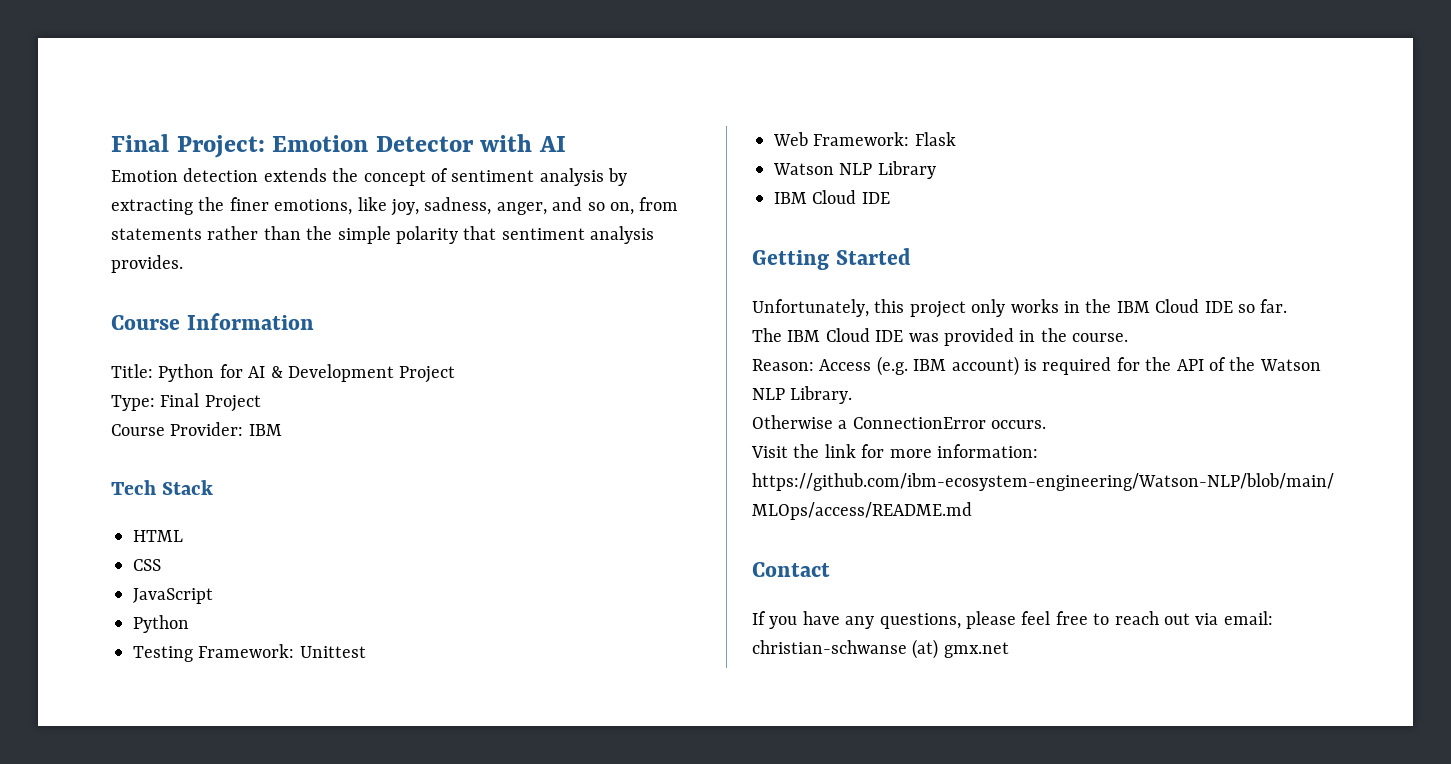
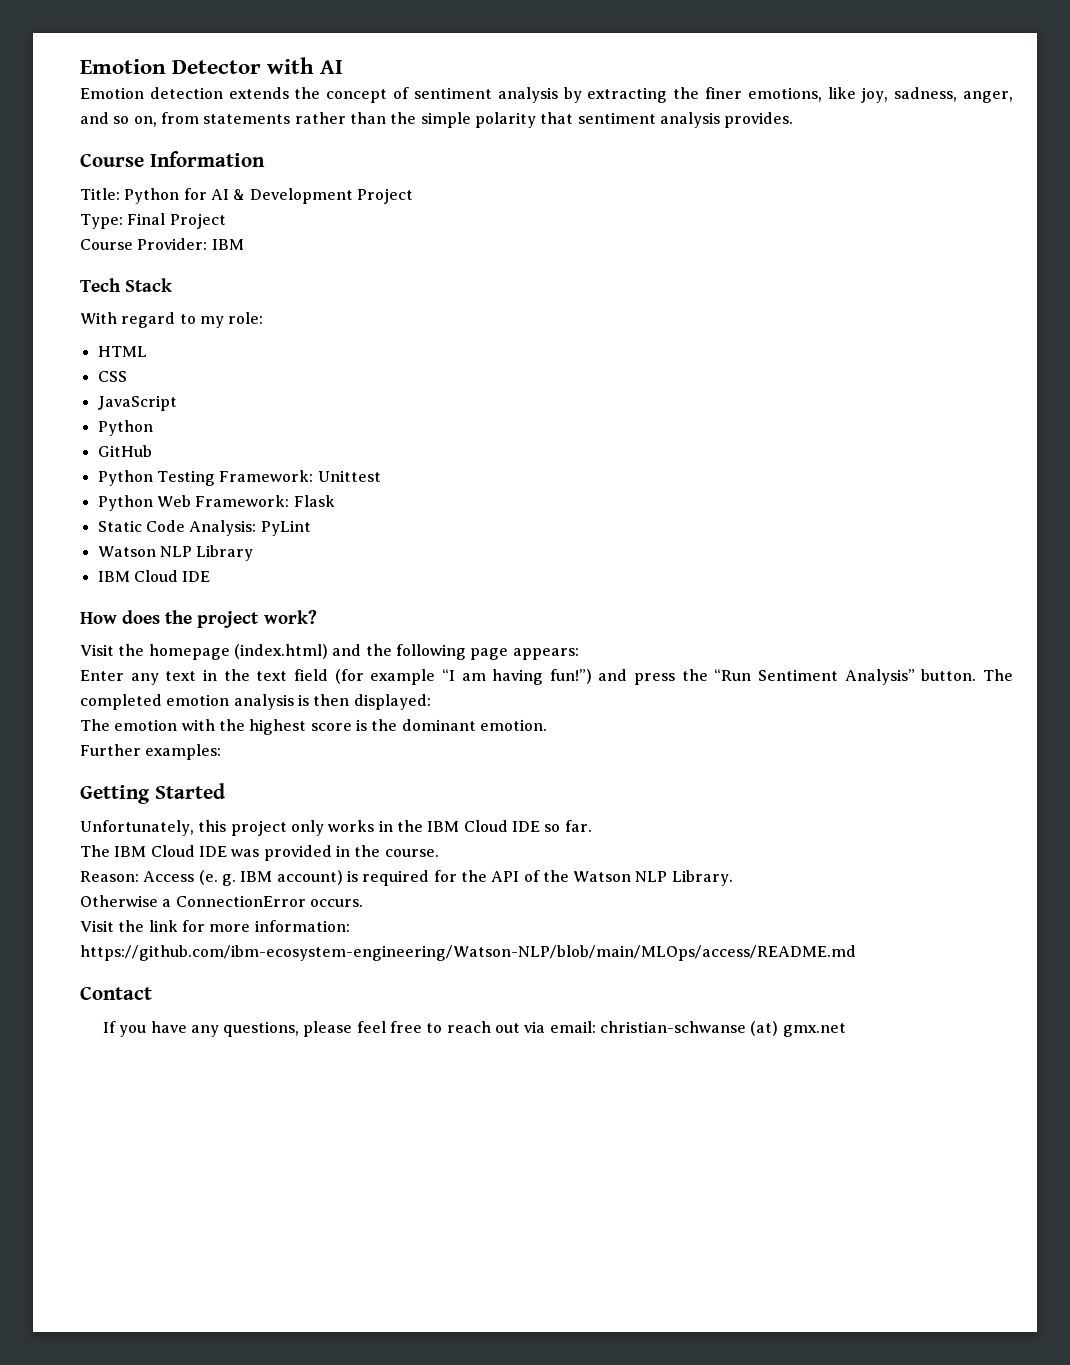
- Final Project: Emotion Detector with AI
+ Emotion Detector with AI
+ With regard to my role:
- Testing Framework: Unittest
+ GitHub
+ Python Testing Framework: Unittest
- Web Framework: Flask
+ Python Web Framework: Flask
+ Static Code Analysis: PyLint
+ How does the project work?
+ Visit the homepage (index.html) and the following page appears:
+ Enter any text in the text field (for example “I am having fun!”) and press the “Run Sentiment Analysis” button. The completed emotion analysis is then displayed:
+ The emotion with the highest score is the dominant emotion.
+ Further examples:
- Reason: Access (e.g. IBM account) is required for the API of the Watson NLP Library.
+ Reason: Access (e. g. IBM account) is required for the API of the Watson NLP Library.

